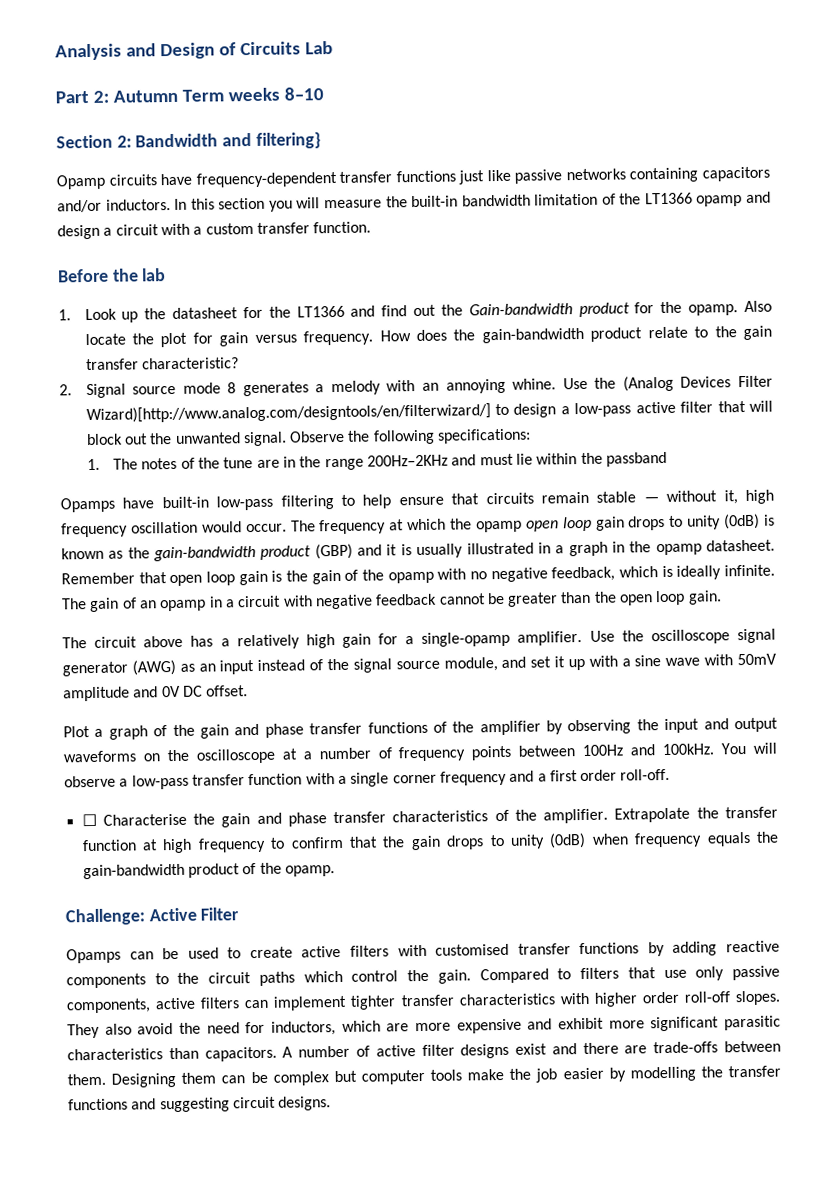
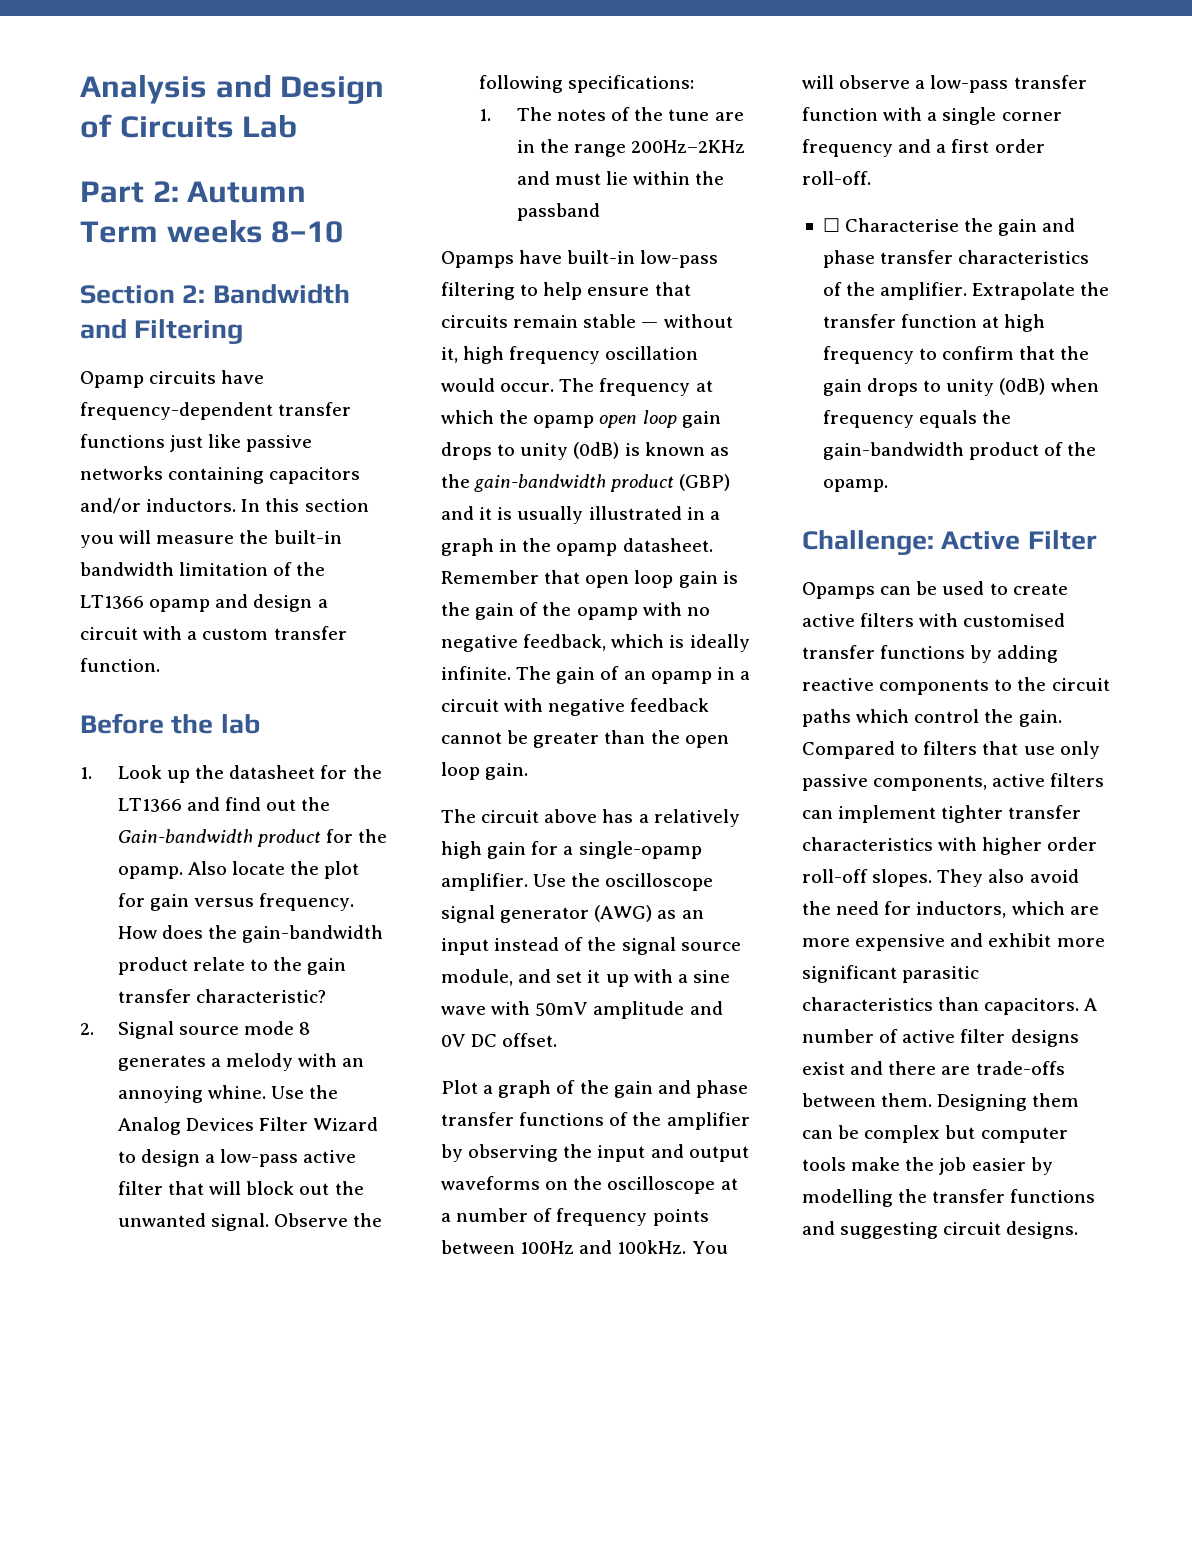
- Section 2: Bandwidth and filtering}
+ Section 2: Bandwidth and Filtering
- Use the (Analog Devices Filter Wizard)[http://www.analog.com/designtools/en/filterwizard/] to design a low-pass active filter that will block out the unwanted signal.
+ Use the Analog Devices Filter Wizard to design a low-pass active filter that will block out the unwanted signal.

